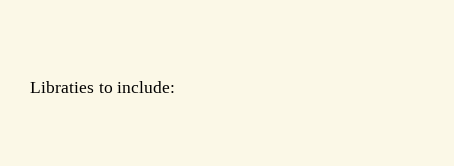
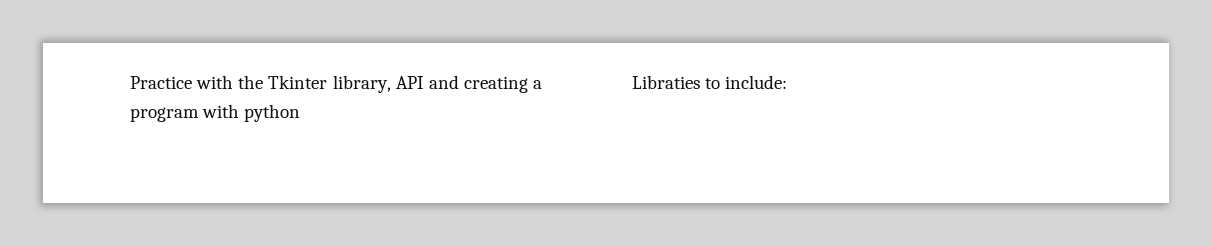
+ Practice with the Tkinter library, API and creating a program with python

